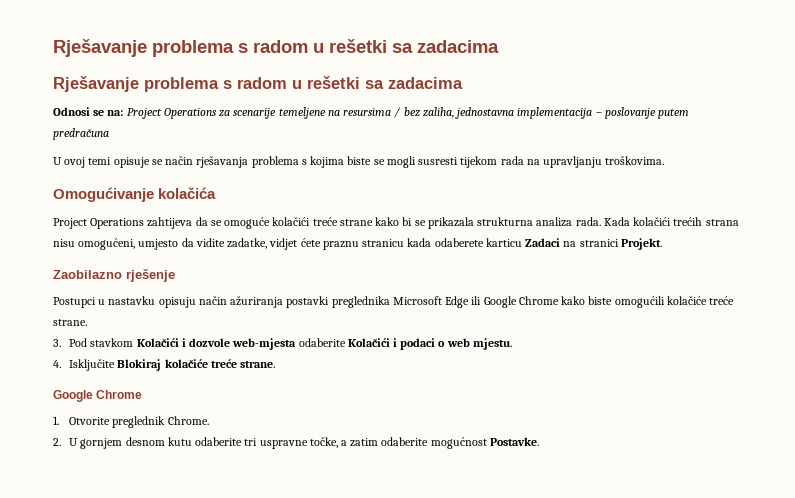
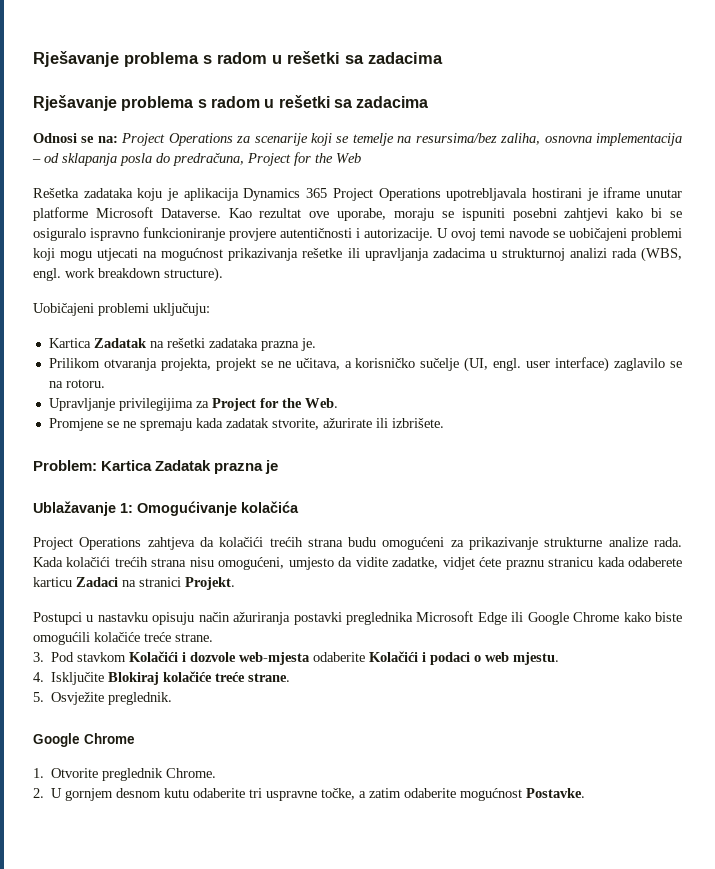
- Odnosi se na: Project Operations za scenarije temeljene na resursima / bez zaliha, jednostavna implementacija – poslovanje putem predračuna
- U ovoj temi opisuje se način rješavanja problema s kojima biste se mogli susresti tijekom rada na upravljanju troškovima.
- Omogućivanje kolačića
- Project Operations zahtijeva da se omoguće kolačići treće strane kako bi se prikazala strukturna analiza rada.
+ Odnosi se na: Project Operations za scenarije koji se temelje na resursima/bez zaliha, osnovna implementacija – od sklapanja posla do predračuna, Project for the Web
+ Rešetka zadataka koju je aplikacija Dynamics 365 Project Operations upotrebljavala hostirani je iframe unutar platforme Microsoft Dataverse. Kao rezultat ove uporabe, moraju se ispuniti posebni zahtjevi kako bi se osiguralo ispravno funkcioniranje provjere autentičnosti i autorizacije. U ovoj temi navode se uobičajeni problemi koji mogu utjecati na mogućnost prikazivanja rešetke ili upravljanja zadacima u strukturnoj analizi rada (WBS, engl. work breakdown structure).
+ Uobičajeni problemi uključuju:
+ Kartica Zadatak na rešetki zadataka prazna je.
+ Prilikom otvaranja projekta, projekt se ne učitava, a korisničko sučelje (UI, engl. user interface) zaglavilo se na rotoru.
+ Upravljanje privilegijima za Project for the Web.
+ Promjene se ne spremaju kada zadatak stvorite, ažurirate ili izbrišete.
+ Problem: Kartica Zadatak prazna je
+ Ublažavanje 1: Omogućivanje kolačića
+ Project Operations zahtjeva da kolačići trećih strana budu omogućeni za prikazivanje strukturne analize rada.
- Zaobilazno rješenje
+ 5. Osvježite preglednik.

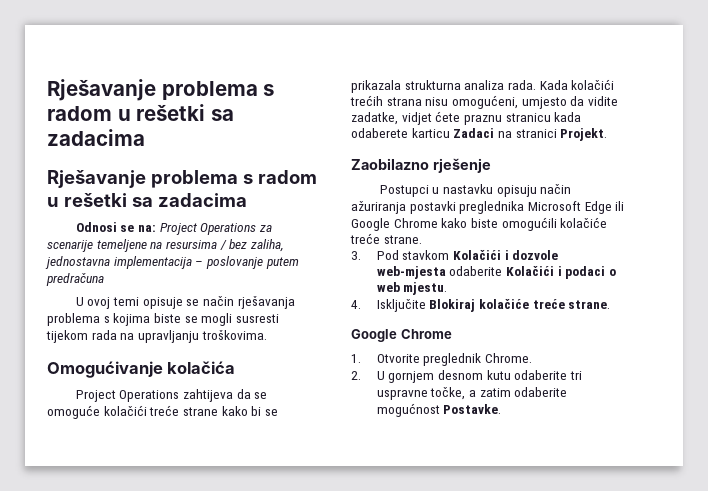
- Odnosi se na: Project Operations za scenarije koji se temelje na resursima/bez zaliha, osnovna implementacija – od sklapanja posla do predračuna, Project for the Web
- Rešetka zadataka koju je aplikacija Dynamics 365 Project Operations upotrebljavala hostirani je iframe unutar platforme Microsoft Dataverse. Kao rezultat ove uporabe, moraju se ispuniti posebni zahtjevi kako bi se osiguralo ispravno funkcioniranje provjere autentičnosti i autorizacije. U ovoj temi navode se uobičajeni problemi koji mogu utjecati na mogućnost prikazivanja rešetke ili upravljanja zadacima u strukturnoj analizi rada (WBS, engl. work breakdown structure).
- Uobičajeni problemi uključuju:
- Kartica Zadatak na rešetki zadataka prazna je.
- Prilikom otvaranja projekta, projekt se ne učitava, a korisničko sučelje (UI, engl. user interface) zaglavilo se na rotoru.
- Upravljanje privilegijima za Project for the Web.
- Promjene se ne spremaju kada zadatak stvorite, ažurirate ili izbrišete.
- Problem: Kartica Zadatak prazna je
- Ublažavanje 1: Omogućivanje kolačića
- Project Operations zahtjeva da kolačići trećih strana budu omogućeni za prikazivanje strukturne analize rada.
+ Odnosi se na: Project Operations za scenarije temeljene na resursima / bez zaliha, jednostavna implementacija – poslovanje putem predračuna
+ U ovoj temi opisuje se način rješavanja problema s kojima biste se mogli susresti tijekom rada na upravljanju troškovima.
+ Omogućivanje kolačića
+ Project Operations zahtijeva da se omoguće kolačići treće strane kako bi se prikazala strukturna analiza rada.
+ Zaobilazno rješenje
- 5. Osvježite preglednik.

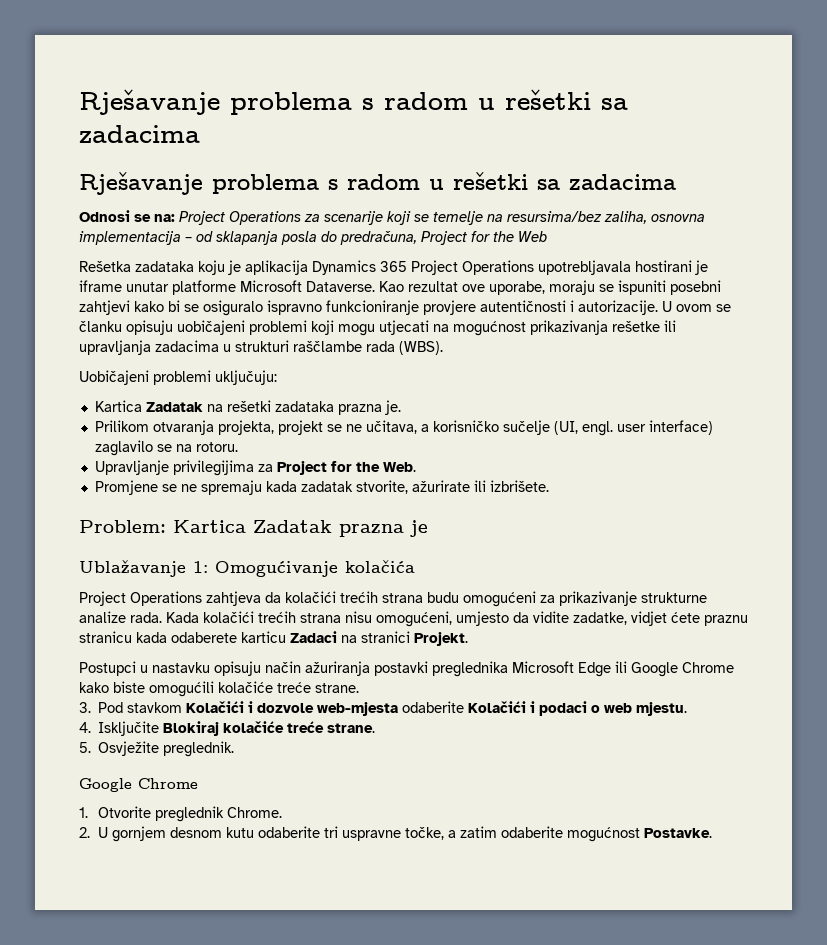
- Odnosi se na: Project Operations za scenarije temeljene na resursima / bez zaliha, jednostavna implementacija – poslovanje putem predračuna
- U ovoj temi opisuje se način rješavanja problema s kojima biste se mogli susresti tijekom rada na upravljanju troškovima.
- Omogućivanje kolačića
- Project Operations zahtijeva da se omoguće kolačići treće strane kako bi se prikazala strukturna analiza rada.
+ Odnosi se na: Project Operations za scenarije koji se temelje na resursima/bez zaliha, osnovna implementacija – od sklapanja posla do predračuna, Project for the Web
+ Rešetka zadataka koju je aplikacija Dynamics 365 Project Operations upotrebljavala hostirani je iframe unutar platforme Microsoft Dataverse. Kao rezultat ove uporabe, moraju se ispuniti posebni zahtjevi kako bi se osiguralo ispravno funkcioniranje provjere autentičnosti i autorizacije. U ovom se članku opisuju uobičajeni problemi koji mogu utjecati na mogućnost prikazivanja rešetke ili upravljanja zadacima u strukturi raščlambe rada (WBS).
+ Uobičajeni problemi uključuju:
+ Kartica Zadatak na rešetki zadataka prazna je.
+ Prilikom otvaranja projekta, projekt se ne učitava, a korisničko sučelje (UI, engl. user interface) zaglavilo se na rotoru.
+ Upravljanje privilegijima za Project for the Web.
+ Promjene se ne spremaju kada zadatak stvorite, ažurirate ili izbrišete.
+ Problem: Kartica Zadatak prazna je
+ Ublažavanje 1: Omogućivanje kolačića
+ Project Operations zahtjeva da kolačići trećih strana budu omogućeni za prikazivanje strukturne analize rada.
- Zaobilazno rješenje
+ 5. Osvježite preglednik.

